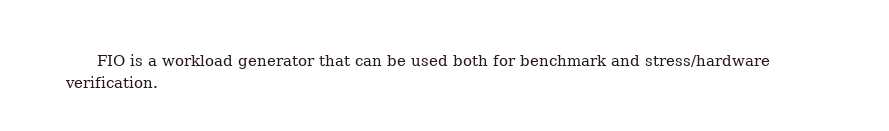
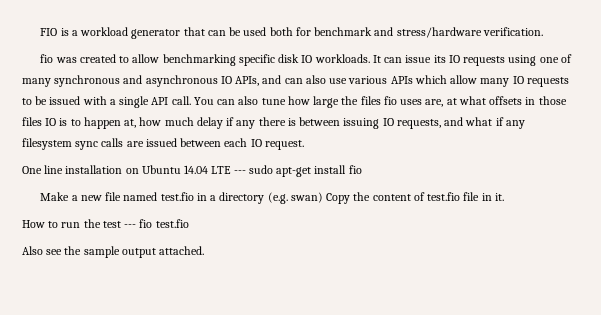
+ fio was created to allow benchmarking specific disk IO workloads. It can issue its IO requests using one of many synchronous and asynchronous IO APIs, and can also use various APIs which allow many IO requests to be issued with a single API call. You can also tune how large the files fio uses are, at what offsets in those files IO is to happen at, how much delay if any there is between issuing IO requests, and what if any filesystem sync calls are issued between each IO request.
+ One line installation on Ubuntu 14.04 LTE --- sudo apt-get install fio
+ Make a new file named test.fio in a directory (e.g. swan) Copy the content of test.fio file in it.
+ How to run the test --- fio test.fio
+ Also see the sample output attached.

